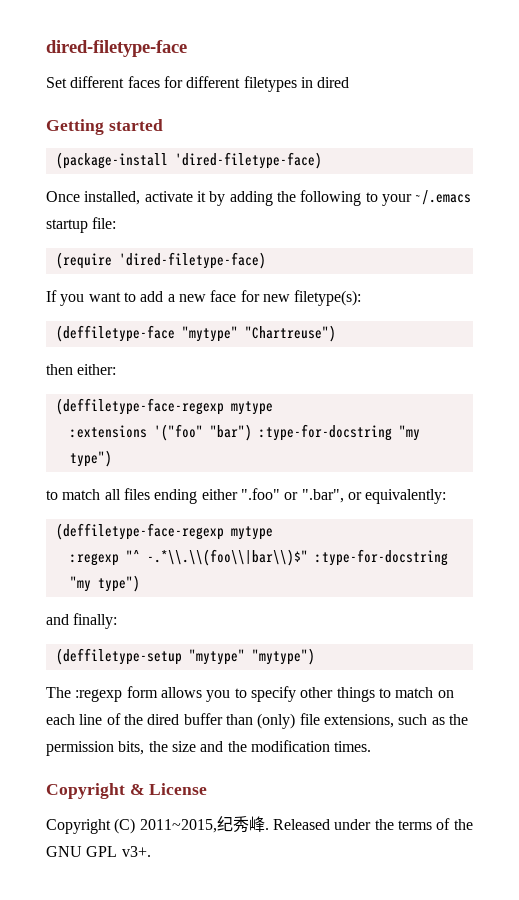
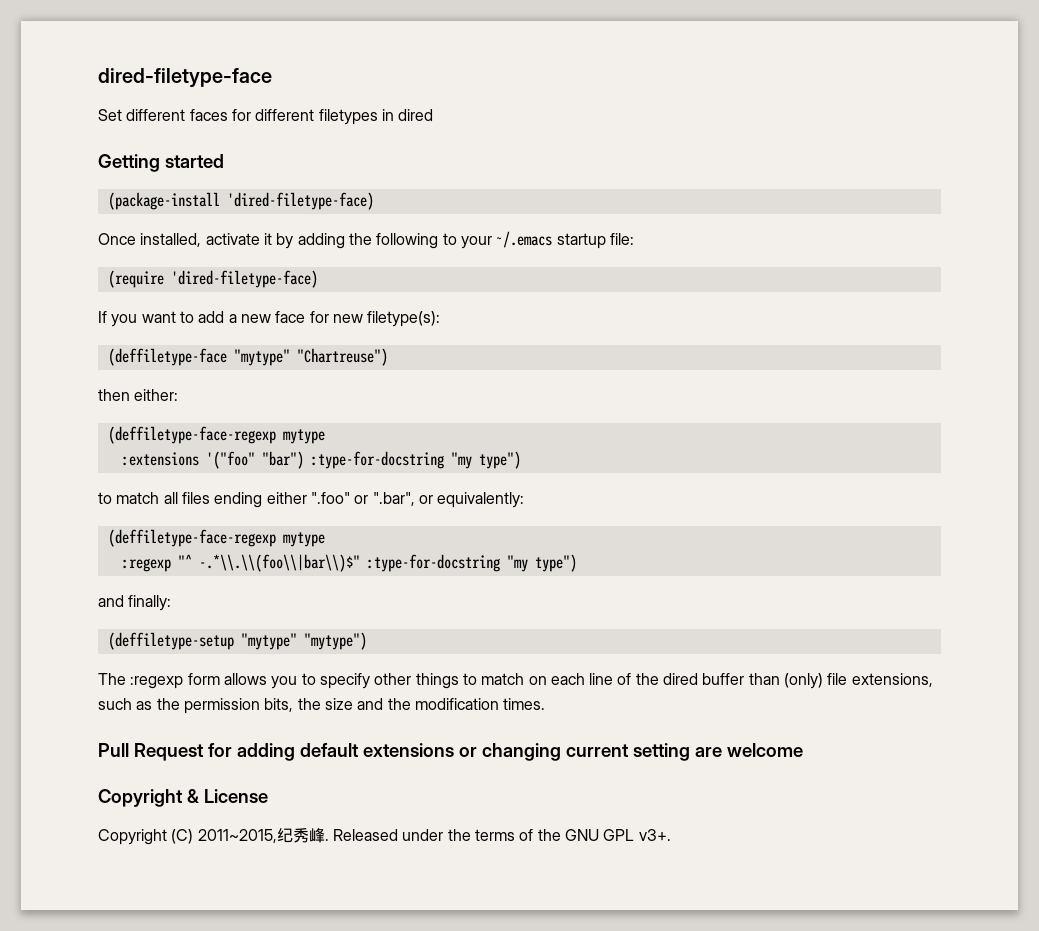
+ Pull Request for adding default extensions or changing current setting are welcome

